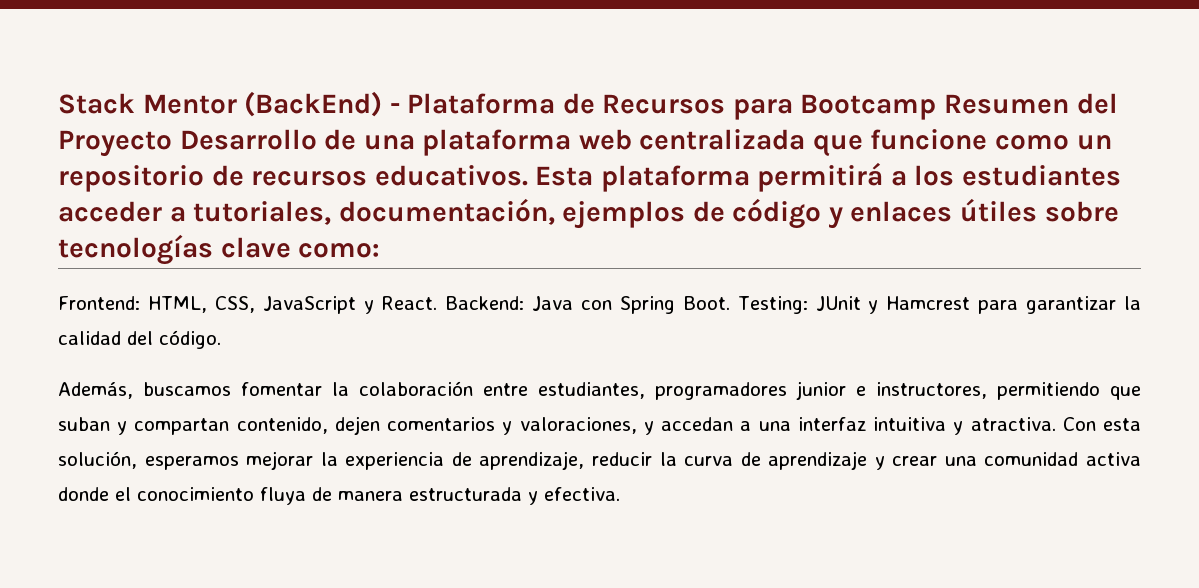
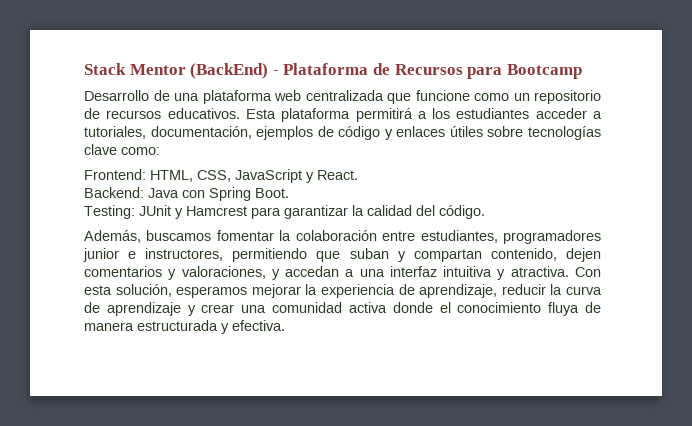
- Stack Mentor (BackEnd) - Plataforma de Recursos para Bootcamp Resumen del Proyecto Desarrollo de una plataforma web centralizada que funcione como un repositorio de recursos educativos.
+ Stack Mentor (BackEnd) - Plataforma de Recursos para Bootcamp
+ Desarrollo de una plataforma web centralizada que funcione como un repositorio de recursos educativos.
- Frontend: HTML, CSS, JavaScript y React. Backend: Java con Spring Boot. Testing: JUnit y Hamcrest para garantizar la calidad del código.
+ Frontend: HTML, CSS, JavaScript y React.
+ Backend: Java con Spring Boot.
+ Testing: JUnit y Hamcrest para garantizar la calidad del código.

